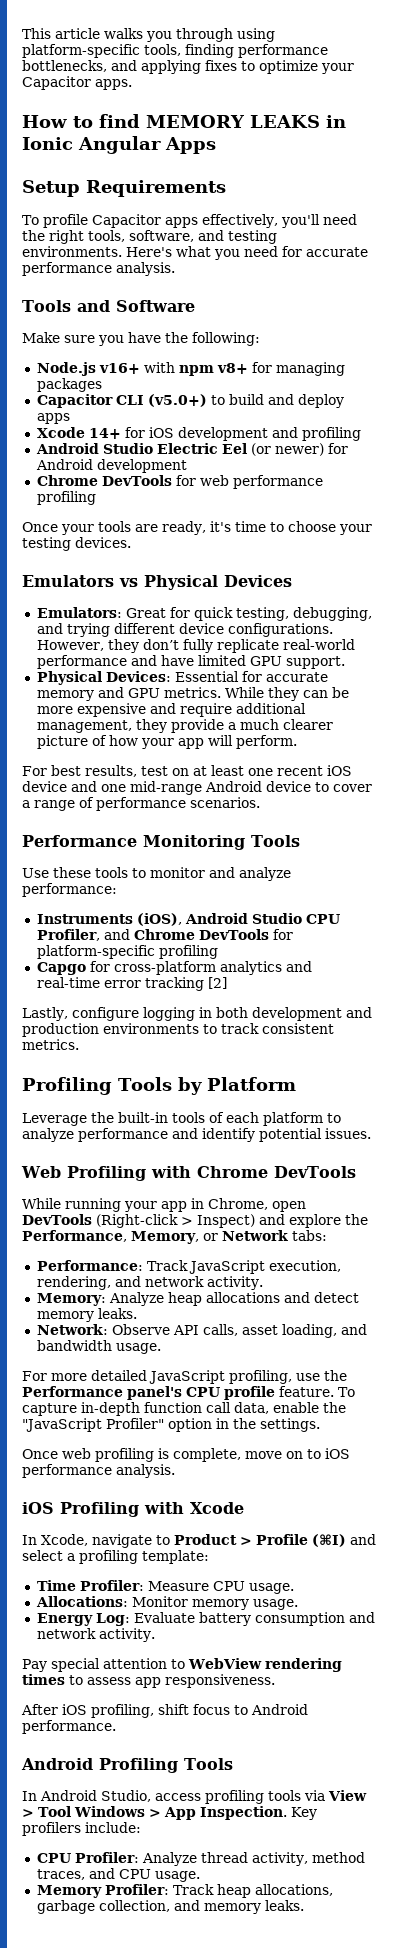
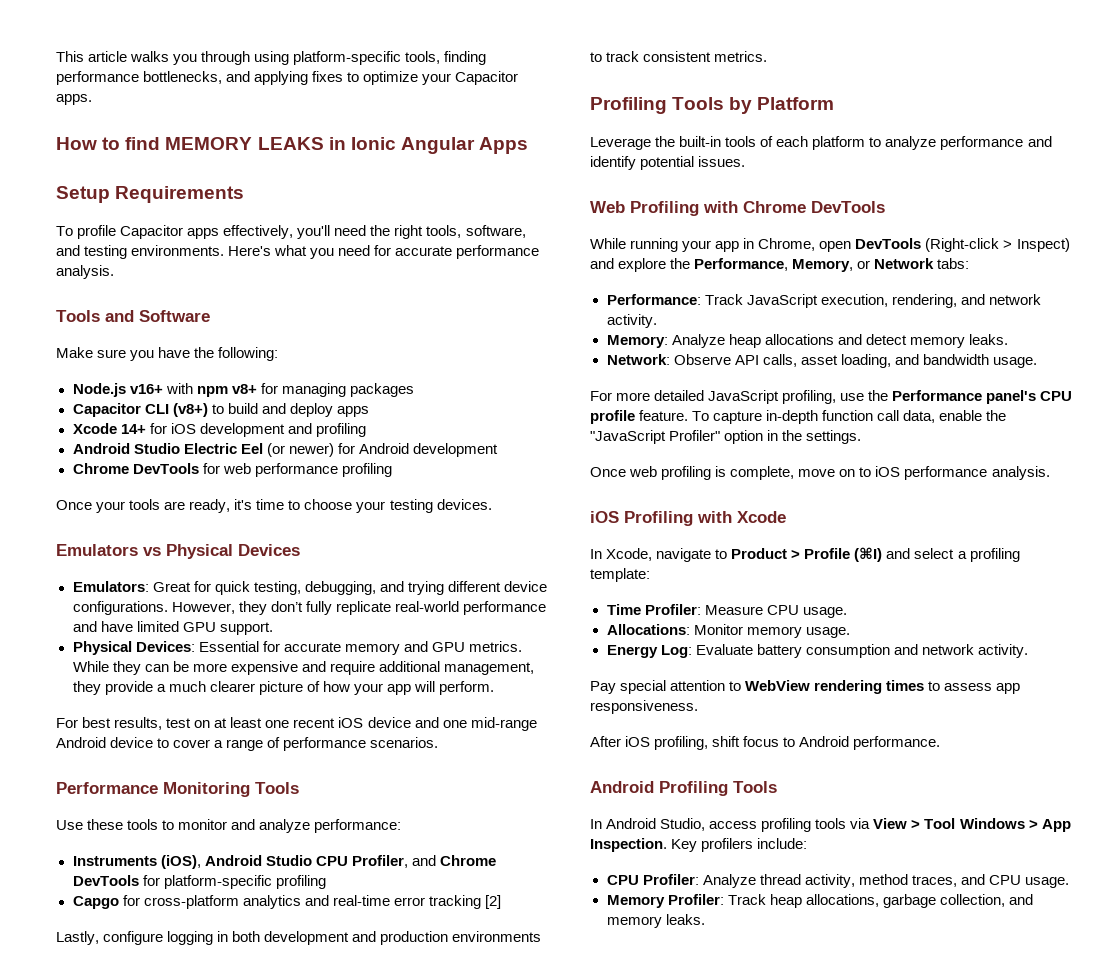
- Capacitor CLI (v5.0+) to build and deploy apps
+ Capacitor CLI (v8+) to build and deploy apps

